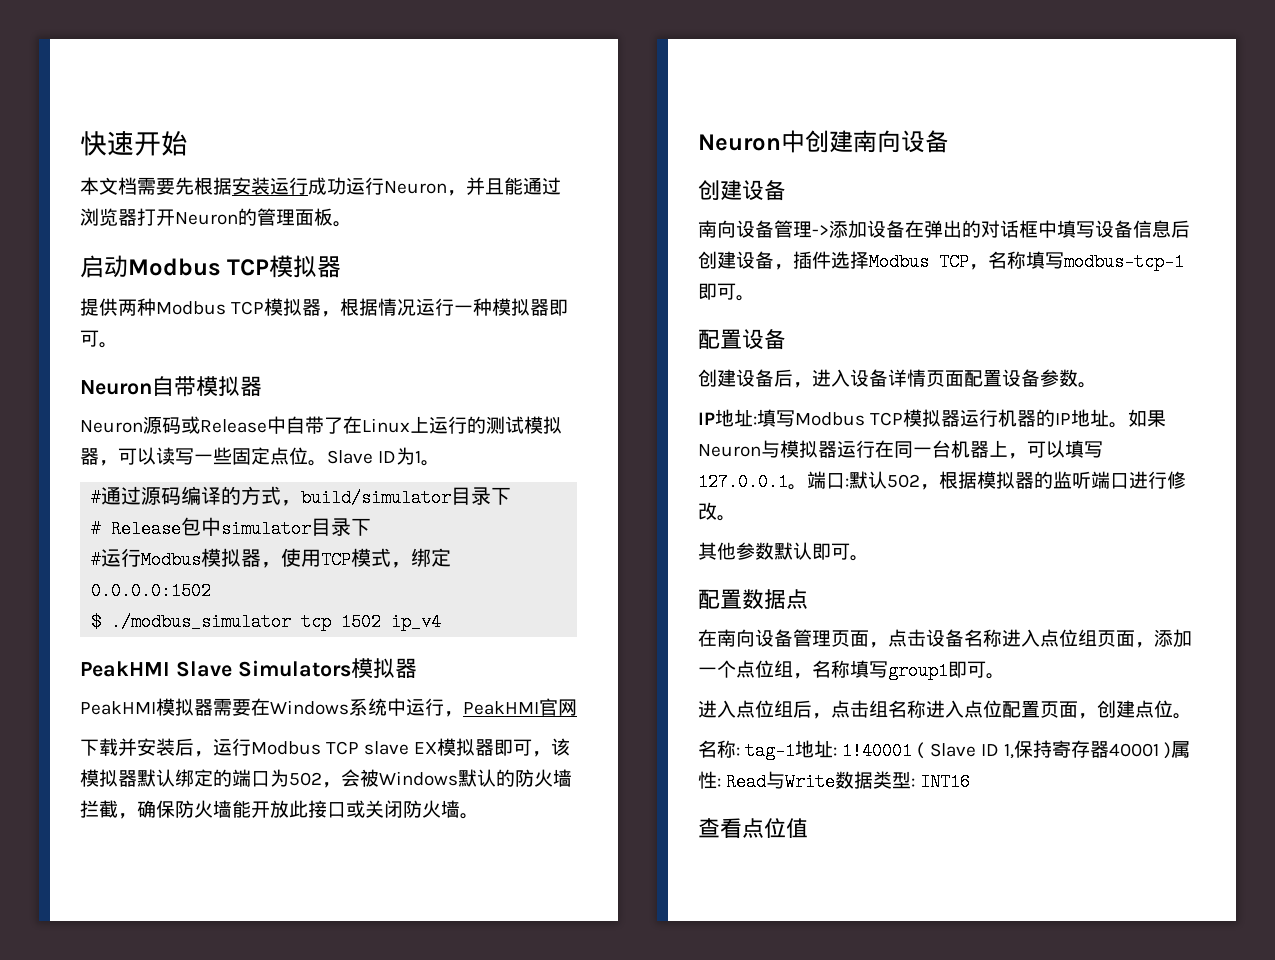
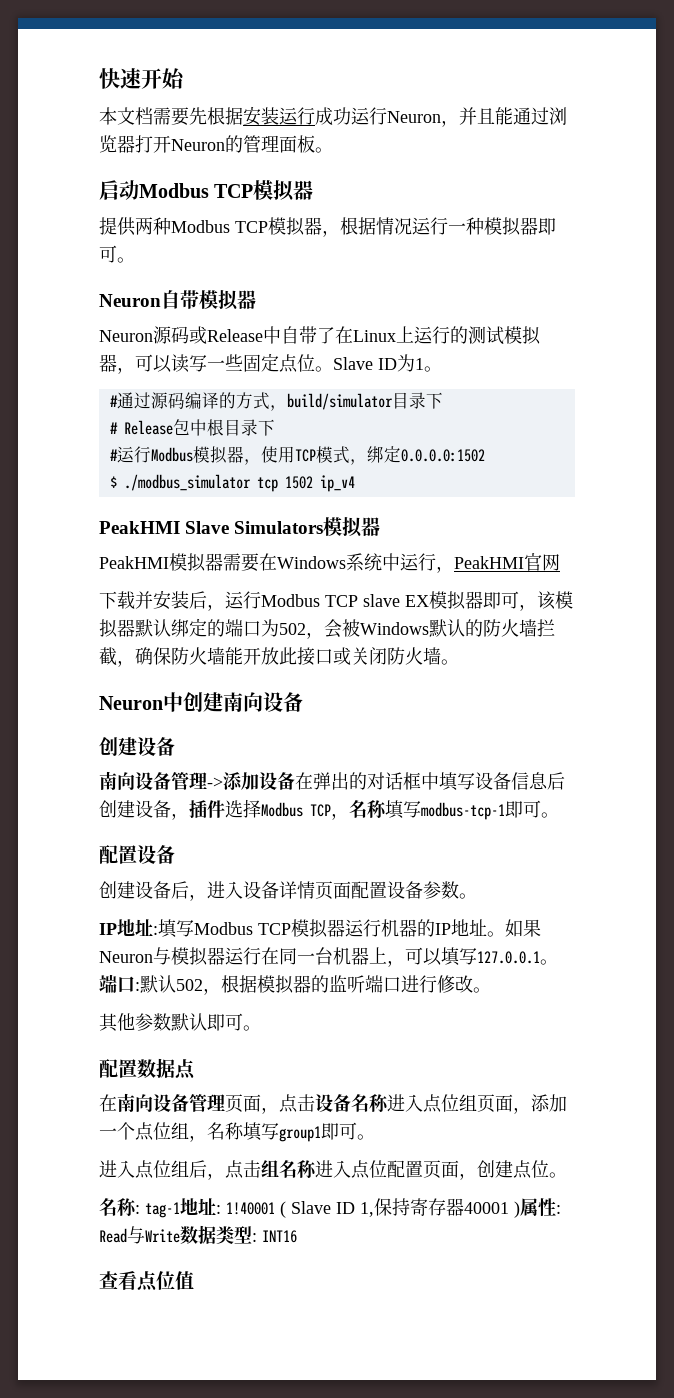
- # Release包中simulator目录下
+ # Release包中根目录下

